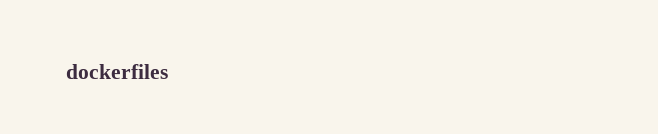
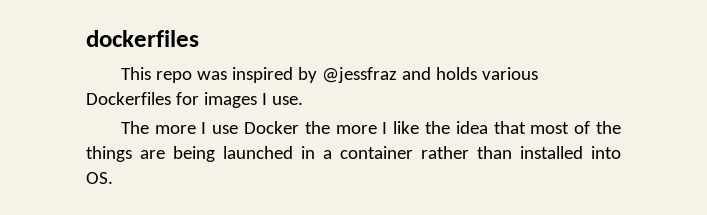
+ This repo was inspired by @jessfraz and holds various Dockerfiles for images I use.
+ The more I use Docker the more I like the idea that most of the things are being launched in a container rather than installed into OS.

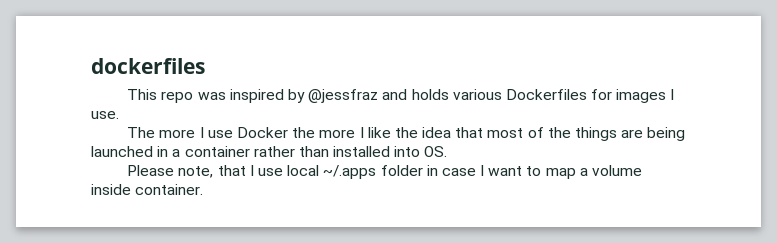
+ Please note, that I use local ~/.apps folder in case I want to map a volume inside container.

